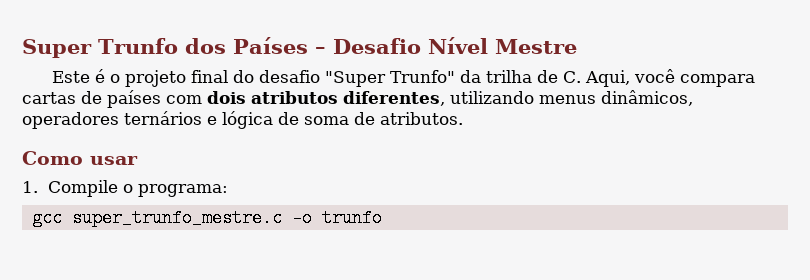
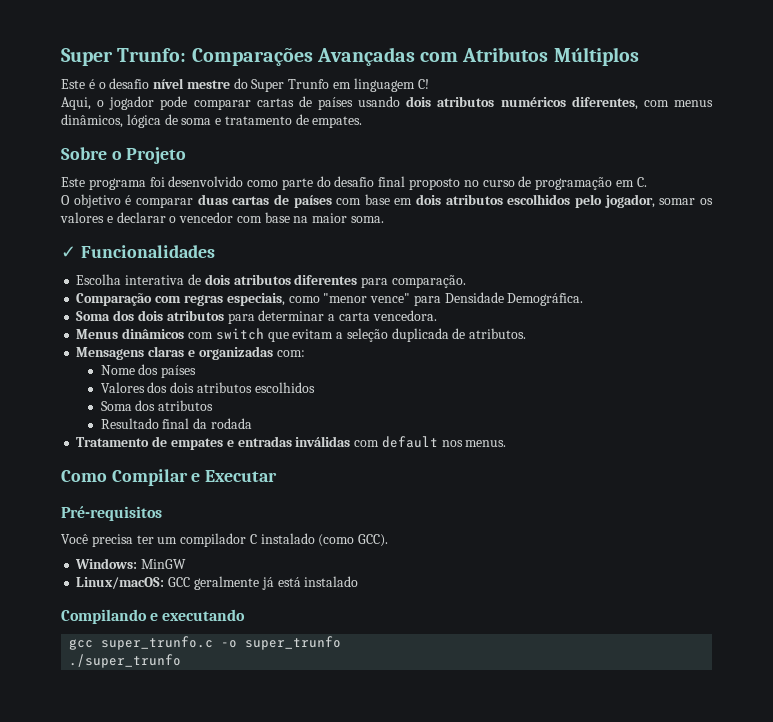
- Super Trunfo dos Países – Desafio Nível Mestre
- Este é o projeto final do desafio "Super Trunfo" da trilha de C. Aqui, você compara cartas de países com dois atributos diferentes, utilizando menus dinâmicos, operadores ternários e lógica de soma de atributos.
- Como usar
- 1. Compile o programa:
- gcc super_trunfo_mestre.c -o trunfo
+ Super Trunfo: Comparações Avançadas com Atributos Múltiplos
+ Este é o desafio nível mestre do Super Trunfo em linguagem C!
+ Aqui, o jogador pode comparar cartas de países usando dois atributos numéricos diferentes, com menus dinâmicos, lógica de soma e tratamento de empates.
+ Sobre o Projeto
+ Este programa foi desenvolvido como parte do desafio final proposto no curso de programação em C.
+ O objetivo é comparar duas cartas de países com base em dois atributos escolhidos pelo jogador, somar os valores e declarar o vencedor com base na maior soma.
+ ✓ Funcionalidades
+ Escolha interativa de dois atributos diferentes para comparação.
+ Comparação com regras especiais, como "menor vence" para Densidade Demográfica.
+ Soma dos dois atributos para determinar a carta vencedora.
+ Menus dinâmicos com switch que evitam a seleção duplicada de atributos.
+ Mensagens claras e organizadas com:
+ Nome dos países
+ Valores dos dois atributos escolhidos
+ Soma dos atributos
+ Resultado final da rodada
+ Tratamento de empates e entradas inválidas com default nos menus.
+ Como Compilar e Executar
+ Pré-requisitos
+ Você precisa ter um compilador C instalado (como GCC).
+ Windows: MinGW
+ Linux/macOS: GCC geralmente já está instalado
+ Compilando e executando
+ gcc super_trunfo.c -o super_trunfo
+ ./super_trunfo

